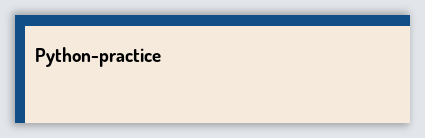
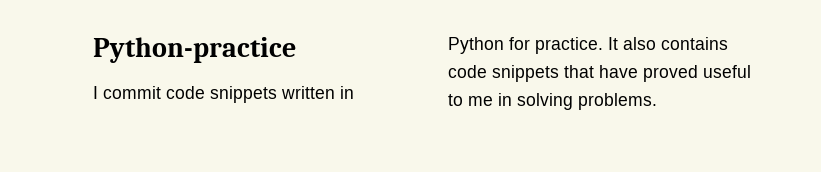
+ I commit code snippets written in Python for practice. It also contains code snippets that have proved useful to me in solving problems.

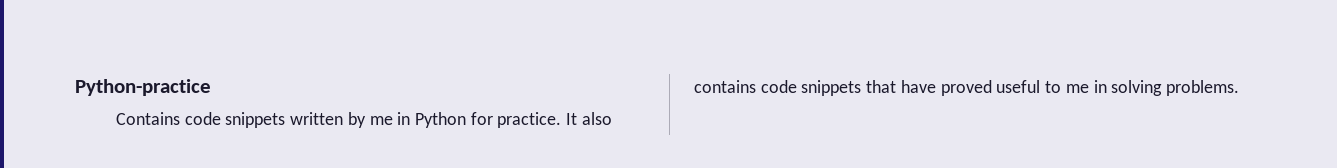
- I commit code snippets written in Python for practice.
+ Contains code snippets written by me in Python for practice.

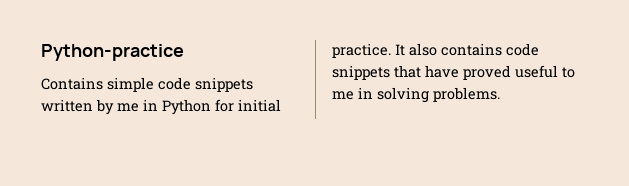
- Contains code snippets written by me in Python for practice.
+ Contains simple code snippets written by me in Python for initial practice.

